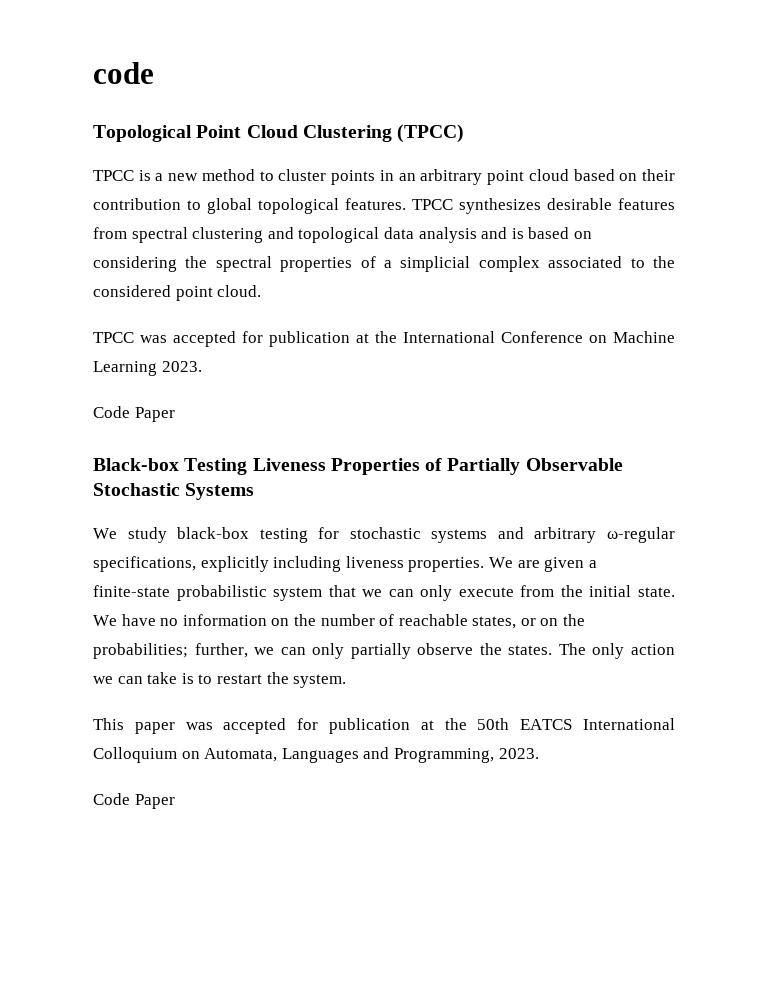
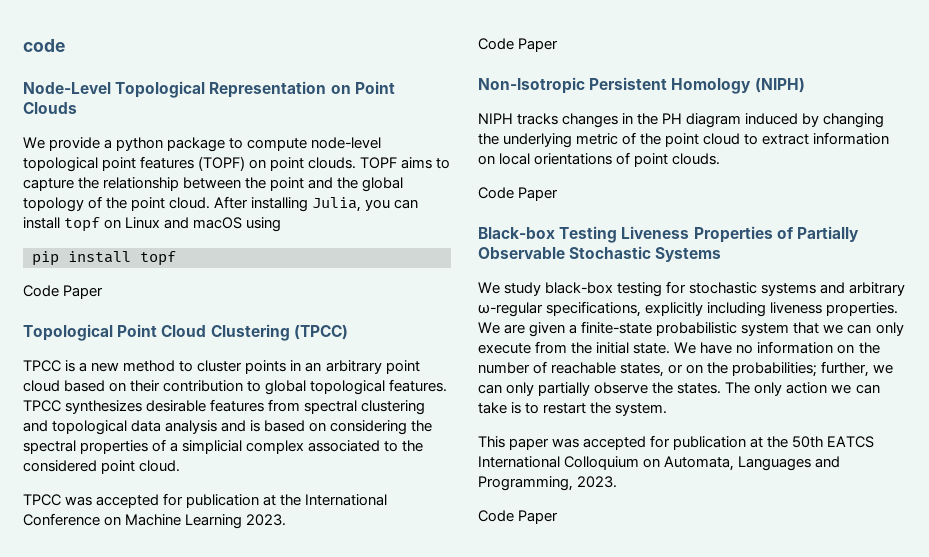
+ Node-Level Topological Representation on Point Clouds
+ We provide a python package to compute node-level topological point features (TOPF) on point clouds. TOPF aims to capture the relationship between the point and the global topology of the point cloud. After installing Julia, you can install topf on Linux and macOS using
+ pip install topf
+ Code Paper
+ Non-Isotropic Persistent Homology (NIPH)
+ NIPH tracks changes in the PH diagram induced by changing the underlying metric of the point cloud to extract information on local orientations of point clouds.
+ Code Paper

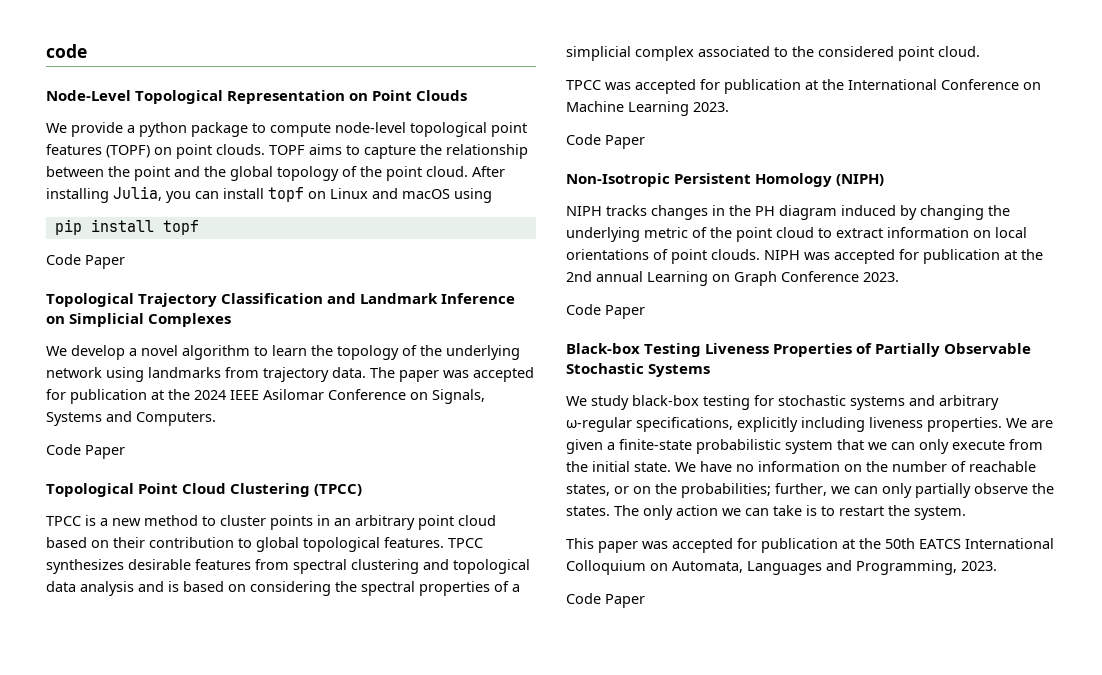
+ Topological Trajectory Classification and Landmark Inference on Simplicial Complexes
+ We develop a novel algorithm to learn the topology of the underlying network using landmarks from trajectory data. The paper was accepted for publication at the 2024 IEEE Asilomar Conference on Signals, Systems and Computers.
+ Code Paper
+ NIPH was accepted for publication at the 2nd annual Learning on Graph Conference 2023.

